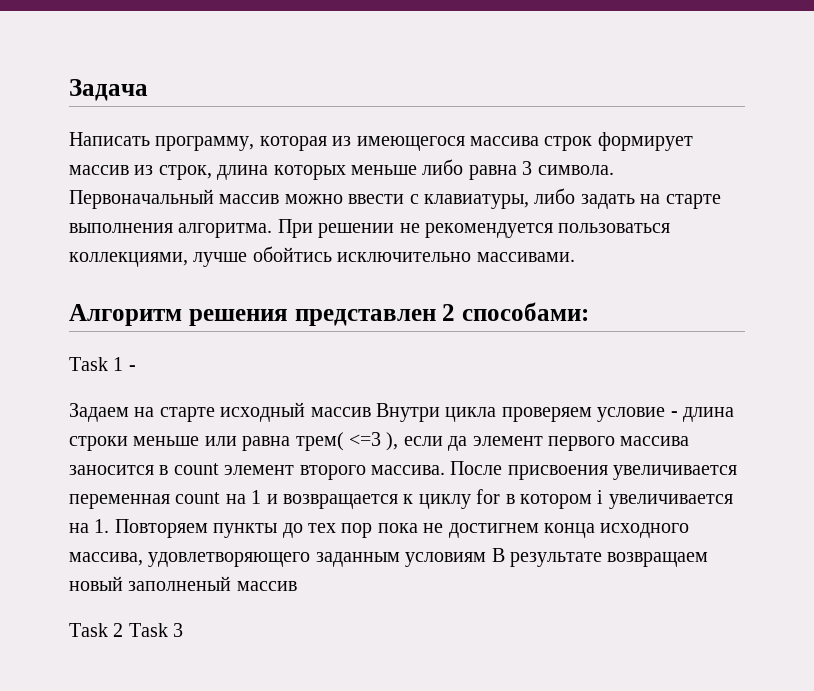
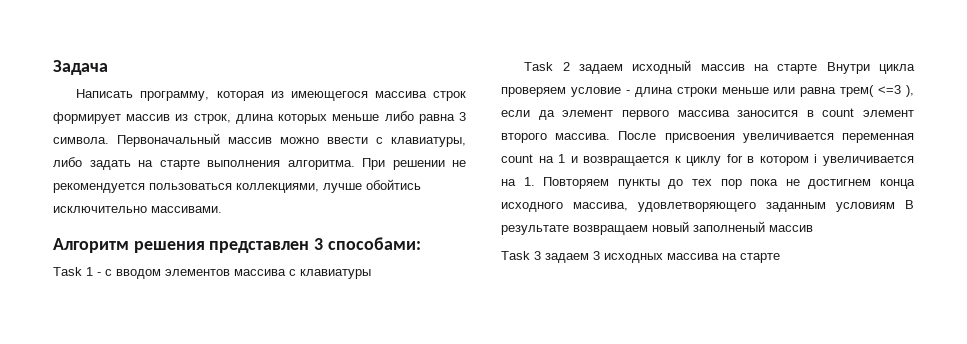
- Алгоритм решения представлен 2 способами:
+ Алгоритм решения представлен 3 способами:
- Task 1 -
- Задаем на старте исходный массив Внутри цикла проверяем условие - длина строки меньше или равна трем( <=3 ), если да элемент первого массива заносится в count элемент второго массива.
+ Task 1 - с вводом элементов массива с клавиатуры
+ Task 2 задаем исходный массив на старте Внутри цикла проверяем условие - длина строки меньше или равна трем( <=3 ), если да элемент первого массива заносится в count элемент второго массива.
- Task 2 Task 3
+ Task 3 задаем 3 исходных массива на старте

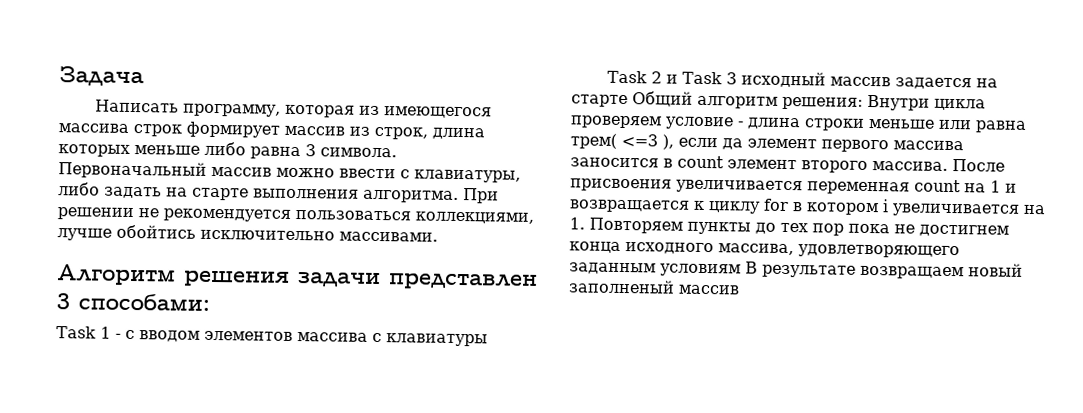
- Алгоритм решения представлен 3 способами:
+ Алгоритм решения задачи представлен 3 способами:
- Task 2 задаем исходный массив на старте Внутри цикла проверяем условие - длина строки меньше или равна трем( <=3 ), если да элемент первого массива заносится в count элемент второго массива.
+ Task 2 и Task 3 исходный массив задается на старте Общий алгоритм решения: Внутри цикла проверяем условие - длина строки меньше или равна трем( <=3 ), если да элемент первого массива заносится в count элемент второго массива.
- Task 3 задаем 3 исходных массива на старте

